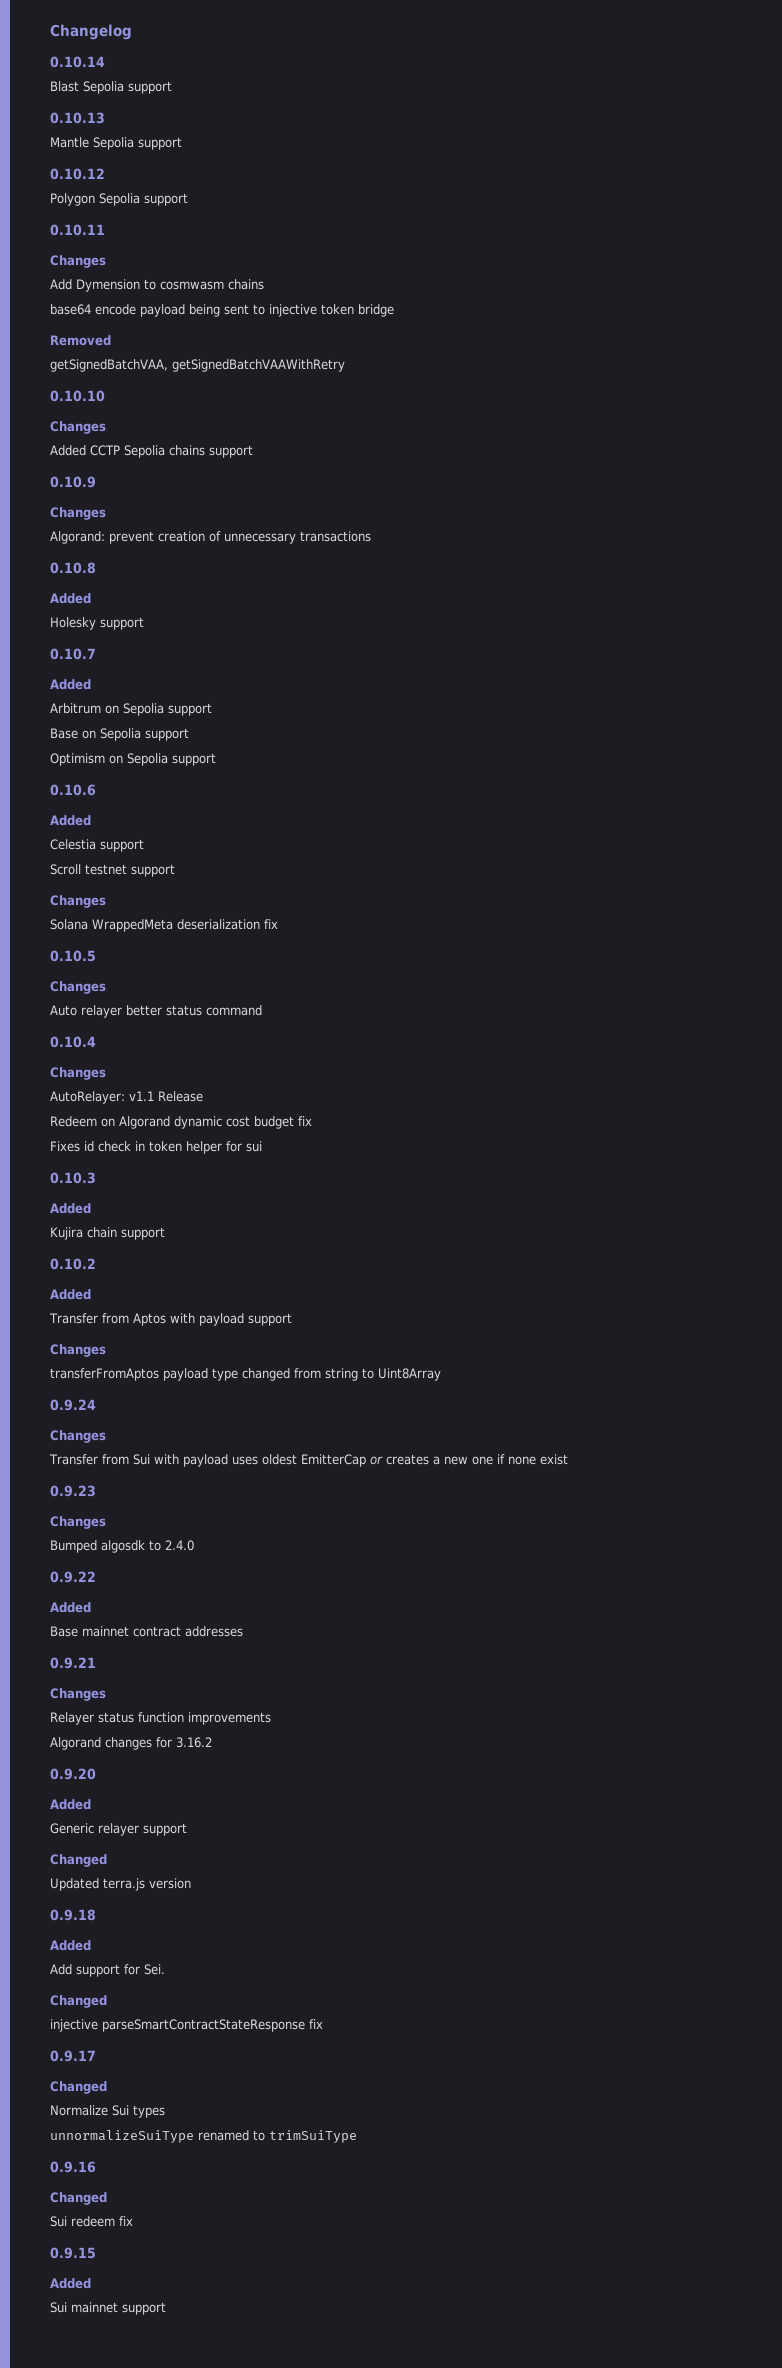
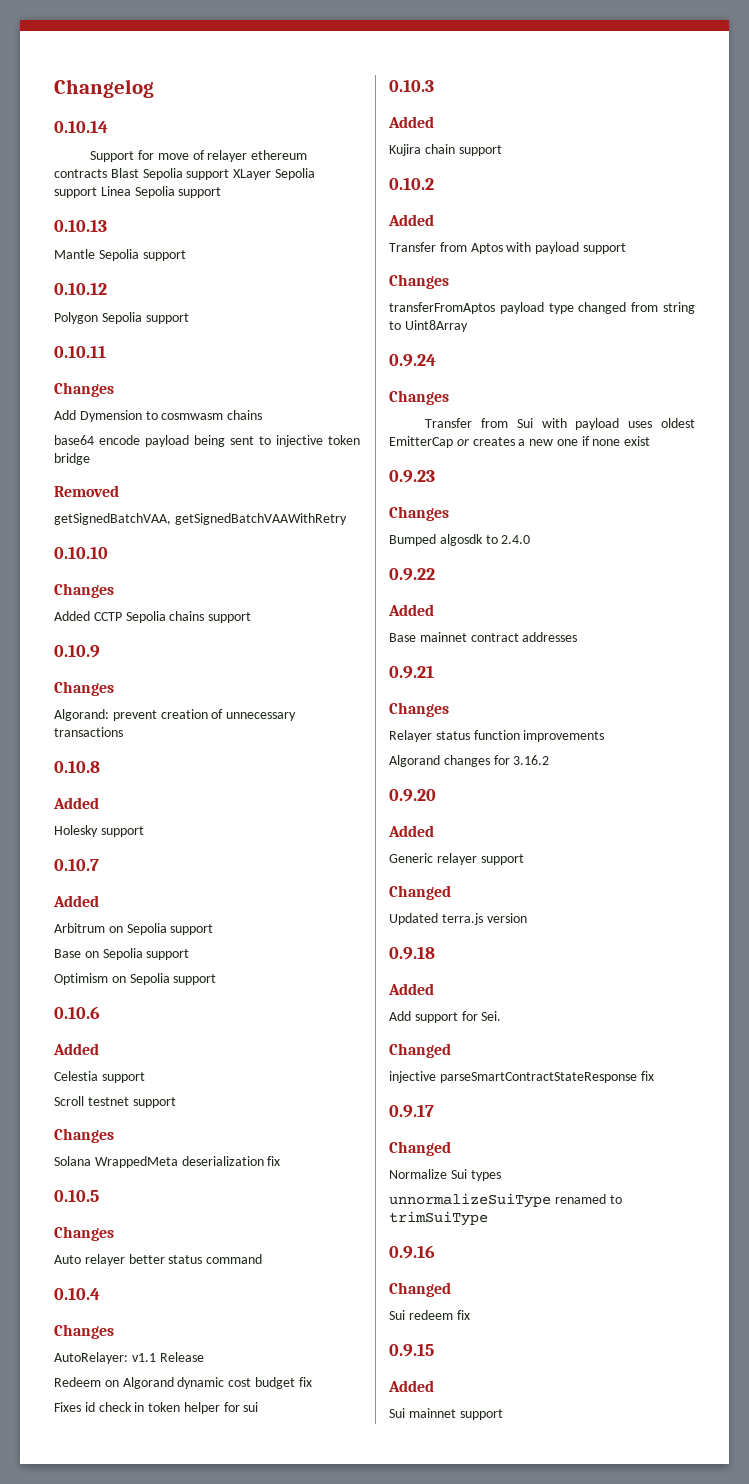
- Blast Sepolia support
+ Support for move of relayer ethereum contracts Blast Sepolia support XLayer Sepolia support Linea Sepolia support

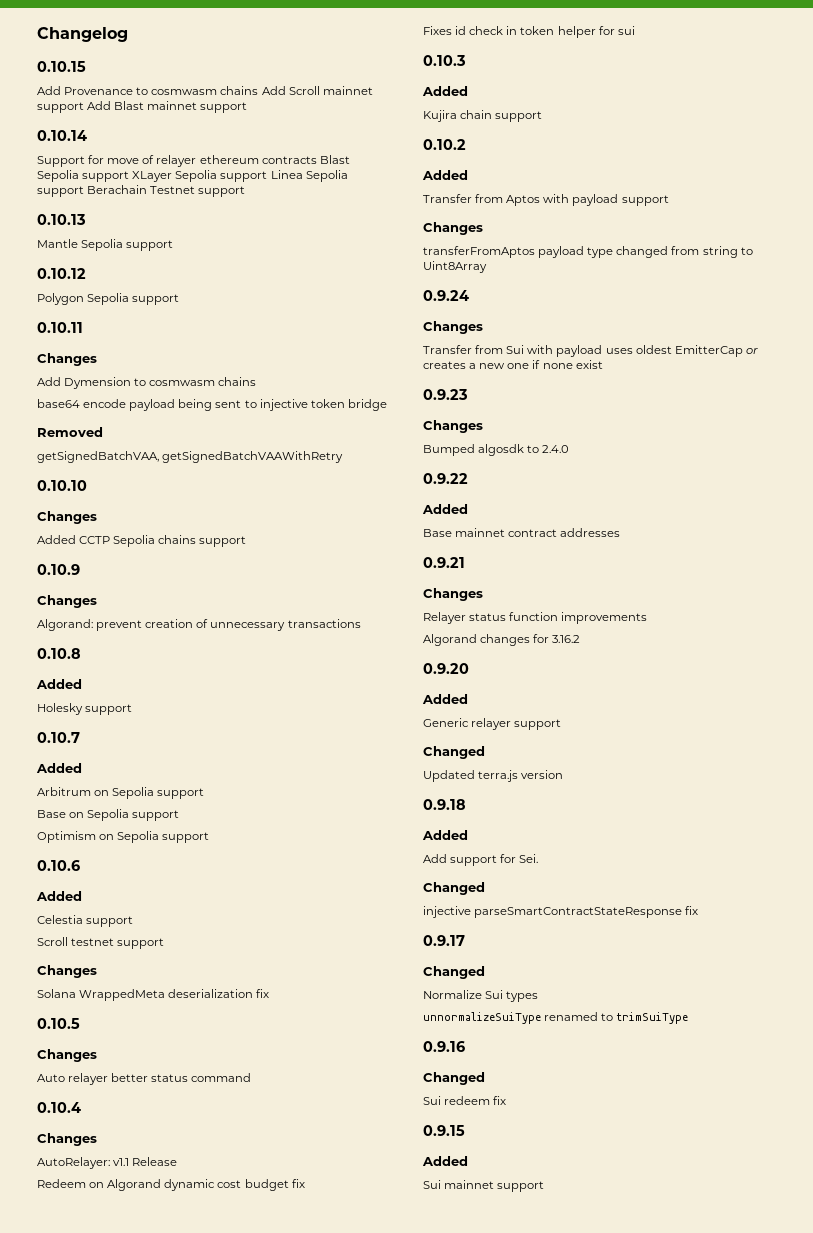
+ 0.10.15
+ Add Provenance to cosmwasm chains Add Scroll mainnet support Add Blast mainnet support
- Support for move of relayer ethereum contracts Blast Sepolia support XLayer Sepolia support Linea Sepolia support
+ Support for move of relayer ethereum contracts Blast Sepolia support XLayer Sepolia support Linea Sepolia support Berachain Testnet support

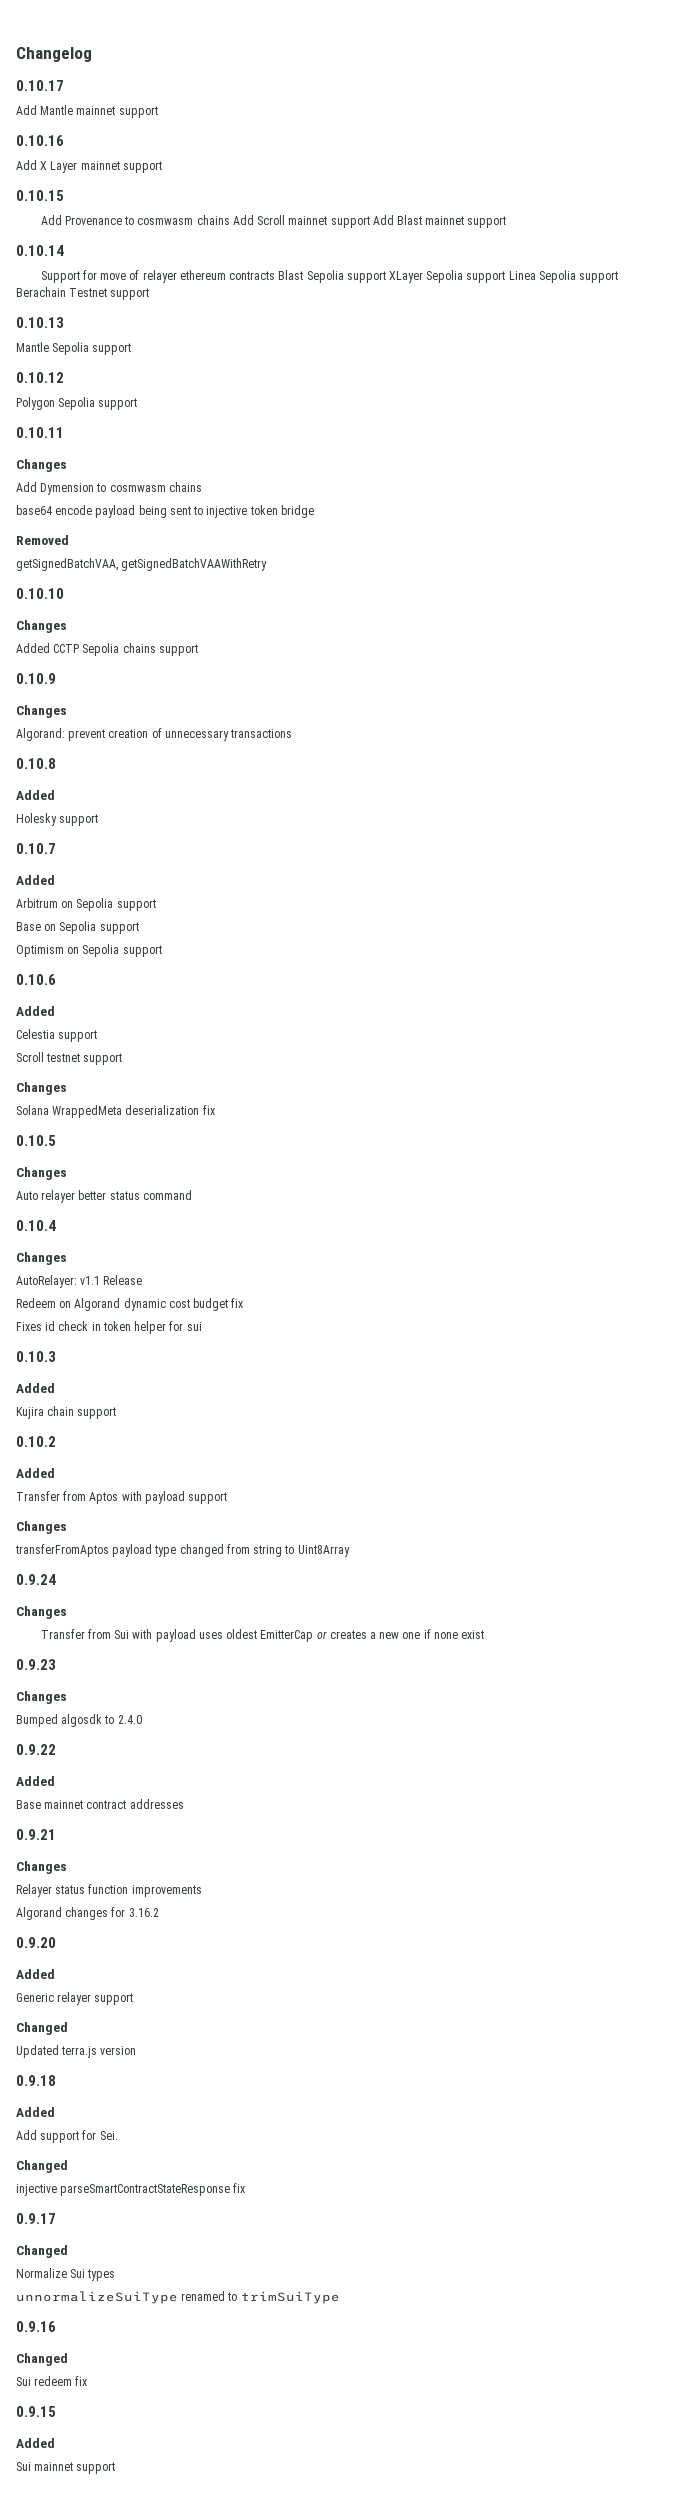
+ 0.10.17
+ Add Mantle mainnet support
+ 0.10.16
+ Add X Layer mainnet support

